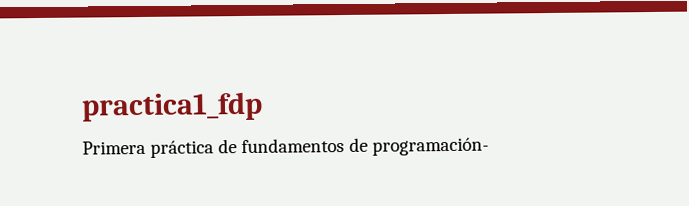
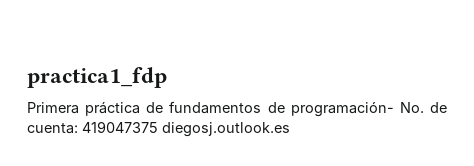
- Primera práctica de fundamentos de programación-
+ Primera práctica de fundamentos de programación- No. de cuenta: 419047375 diegosj.outlook.es

